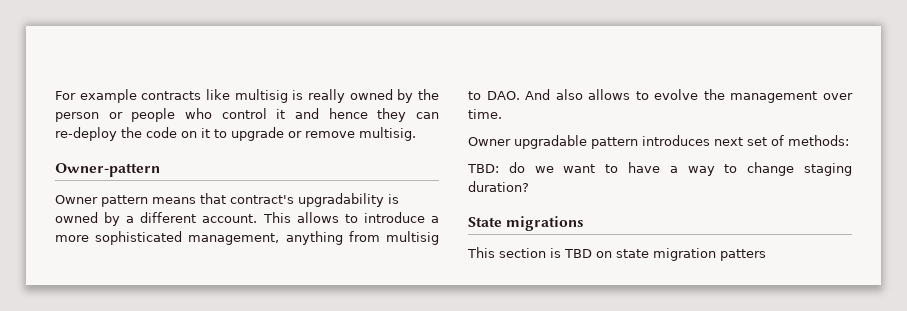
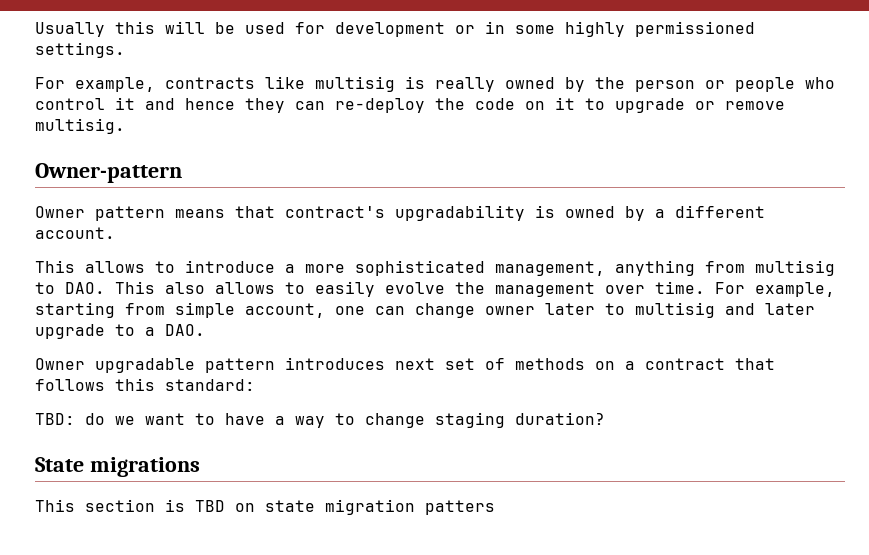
- For example contracts like multisig is really owned by the person or people who control it and hence they can re-deploy the code on it to upgrade or remove multisig.
+ Usually this will be used for development or in some highly permissioned settings.
+ For example, contracts like multisig is really owned by the person or people who control it and hence they can re-deploy the code on it to upgrade or remove multisig.
- Owner pattern means that contract's upgradability is owned by a different account. This allows to introduce a more sophisticated management, anything from multisig to DAO. And also allows to evolve the management over time.
+ Owner pattern means that contract's upgradability is owned by a different account.
+ This allows to introduce a more sophisticated management, anything from multisig to DAO. This also allows to easily evolve the management over time. For example, starting from simple account, one can change owner later to multisig and later upgrade to a DAO.
- Owner upgradable pattern introduces next set of methods:
+ Owner upgradable pattern introduces next set of methods on a contract that follows this standard:

